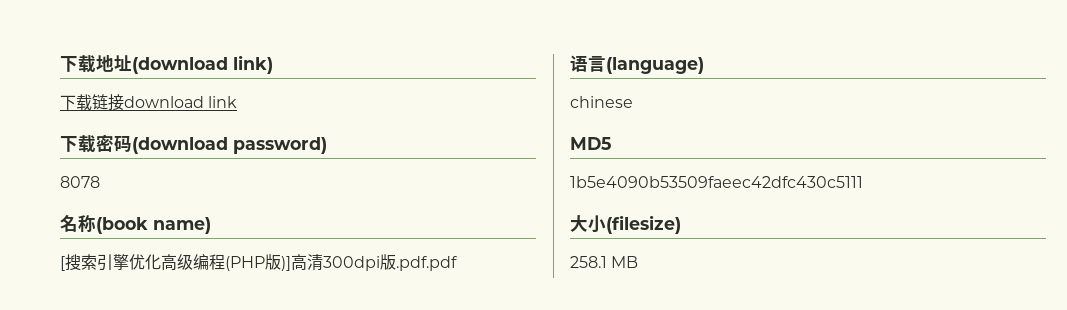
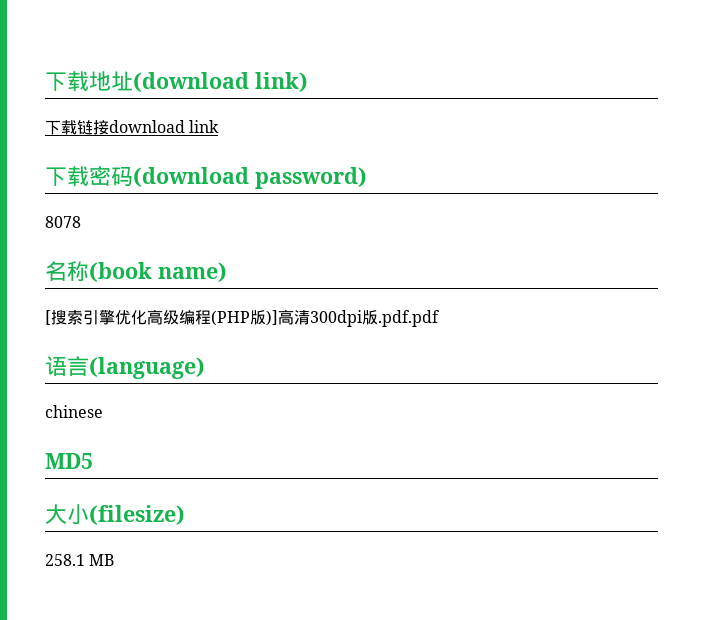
- 1b5e4090b53509faeec42dfc430c5111

